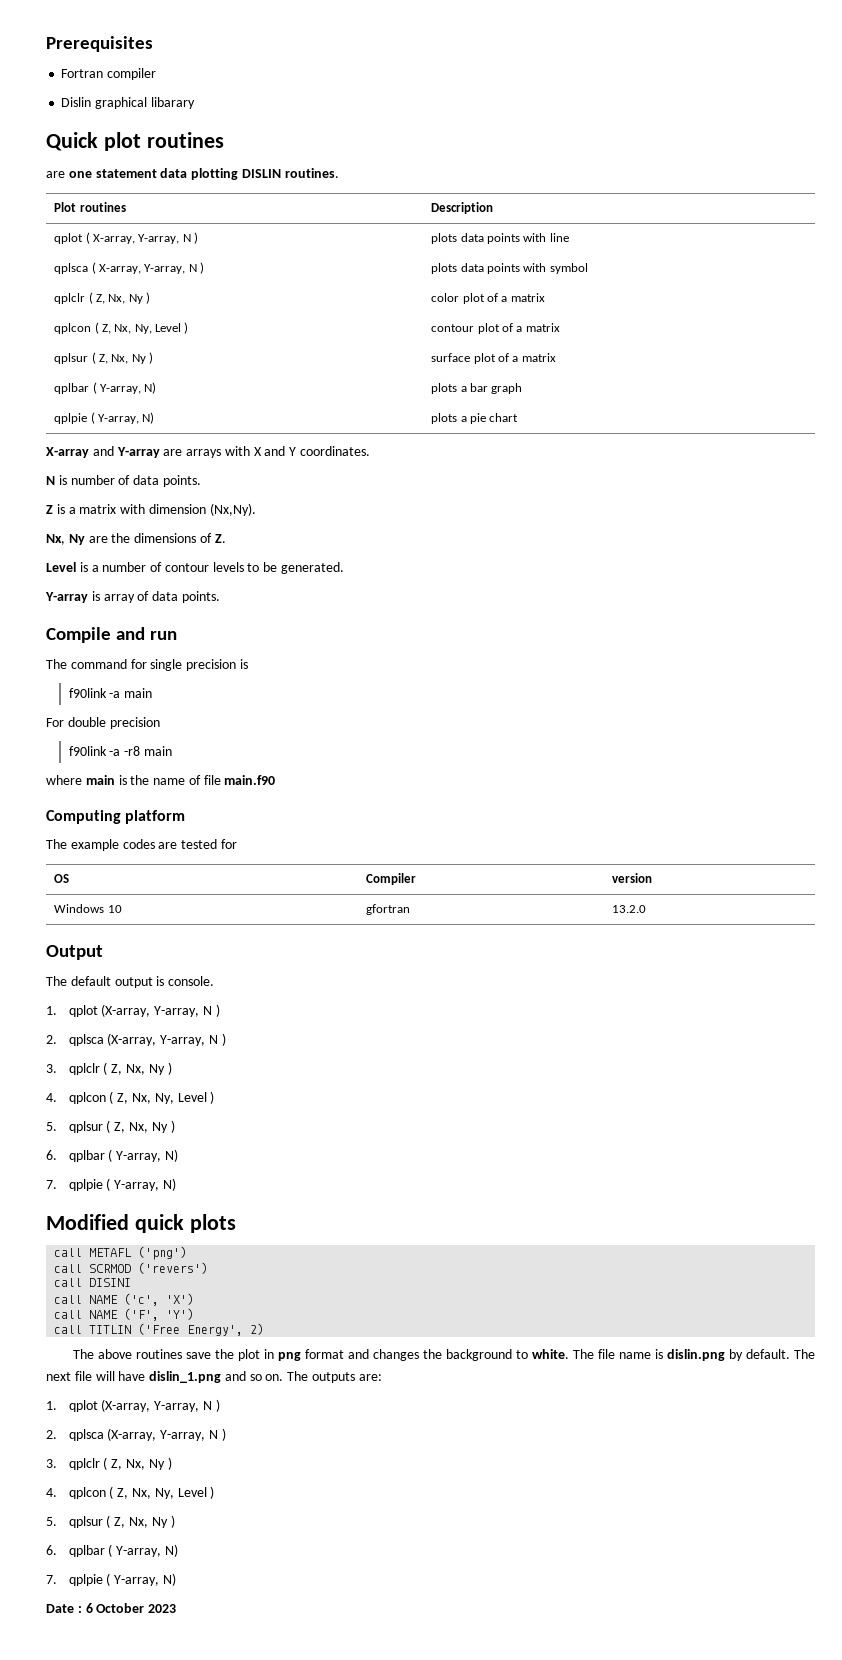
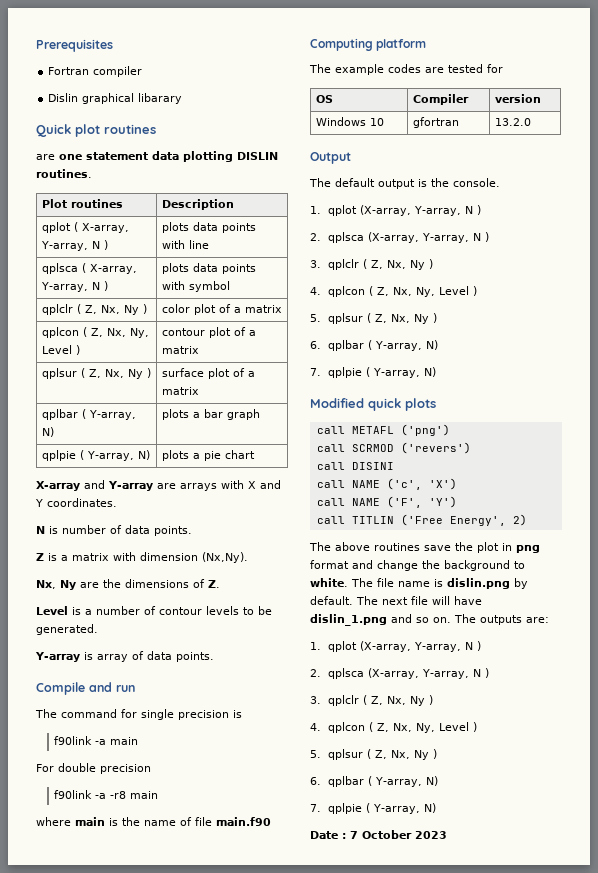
- The default output is console.
+ The default output is the console.
- The above routines save the plot in png format and changes the background to white.
+ The above routines save the plot in png format and change the background to white.
- Date : 6 October 2023
+ Date : 7 October 2023

